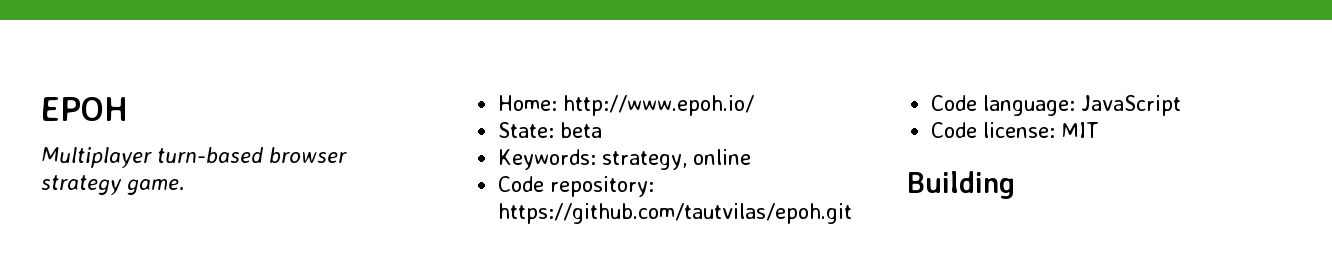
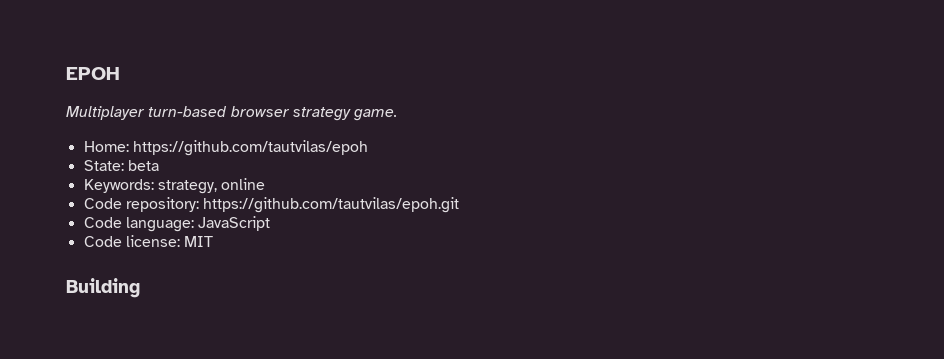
- Home: http://www.epoh.io/
+ Home: https://github.com/tautvilas/epoh

